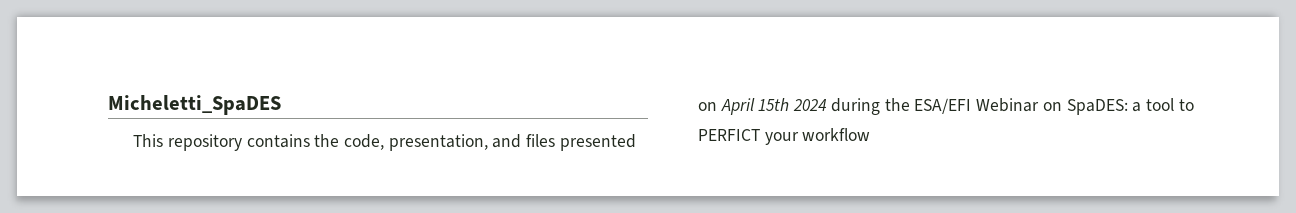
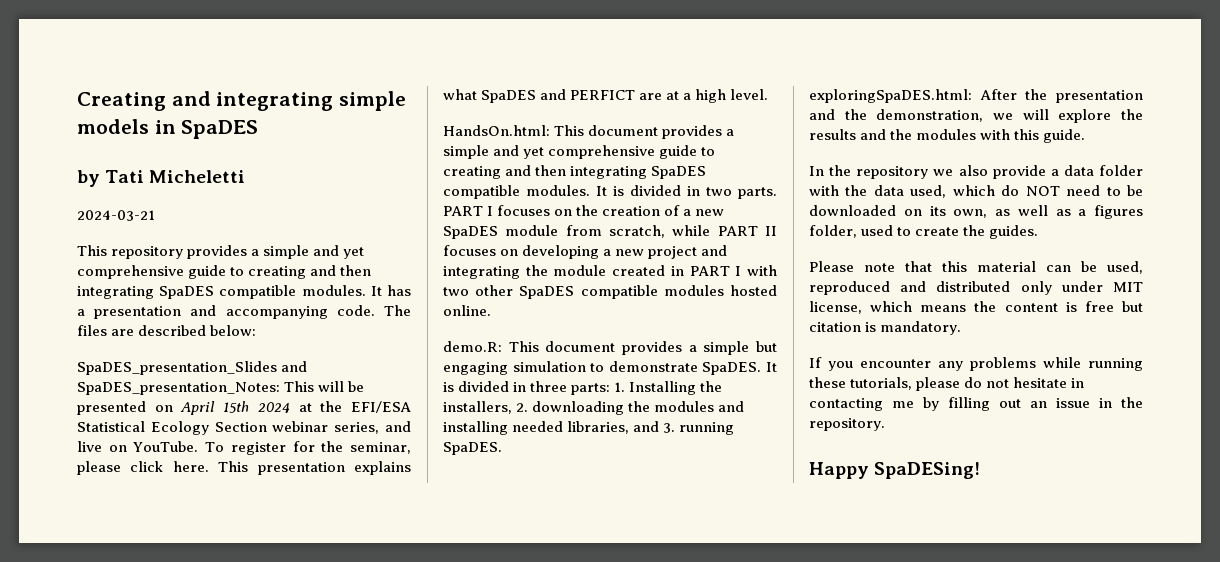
- Micheletti_SpaDES
- This repository contains the code, presentation, and files presented on April 15th 2024 during the ESA/EFI Webinar on SpaDES: a tool to PERFICT your workflow
+ Creating and integrating simple models in SpaDES
+ by Tati Micheletti
+ 2024-03-21
+ This repository provides a simple and yet comprehensive guide to creating and then integrating SpaDES compatible modules. It has a presentation and accompanying code. The files are described below:
+ SpaDES_presentation_Slides and SpaDES_presentation_Notes: This will be presented on April 15th 2024 at the EFI/ESA Statistical Ecology Section webinar series, and live on YouTube. To register for the seminar, please click here. This presentation explains what SpaDES and PERFICT are at a high level.
+ HandsOn.html: This document provides a simple and yet comprehensive guide to creating and then integrating SpaDES compatible modules. It is divided in two parts. PART I focuses on the creation of a new SpaDES module from scratch, while PART II focuses on developing a new project and integrating the module created in PART I with two other SpaDES compatible modules hosted online.
+ demo.R: This document provides a simple but engaging simulation to demonstrate SpaDES. It is divided in three parts: 1. Installing the installers, 2. downloading the modules and installing needed libraries, and 3. running SpaDES.
+ exploringSpaDES.html: After the presentation and the demonstration, we will explore the results and the modules with this guide.
+ In the repository we also provide a data folder with the data used, which do NOT need to be downloaded on its own, as well as a figures folder, used to create the guides.
+ Please note that this material can be used, reproduced and distributed only under MIT license, which means the content is free but citation is mandatory.
+ If you encounter any problems while running these tutorials, please do not hesitate in contacting me by filling out an issue in the repository.
+ Happy SpaDESing!

